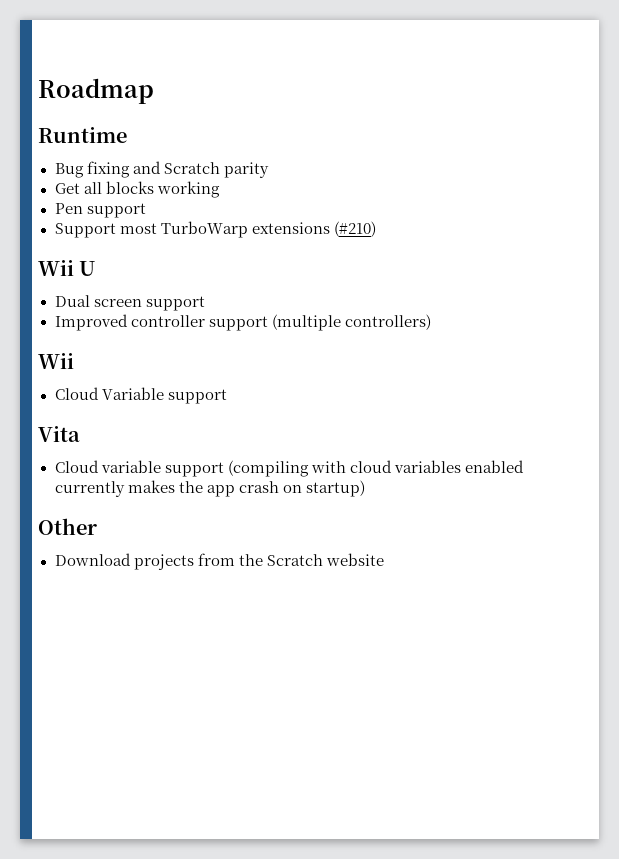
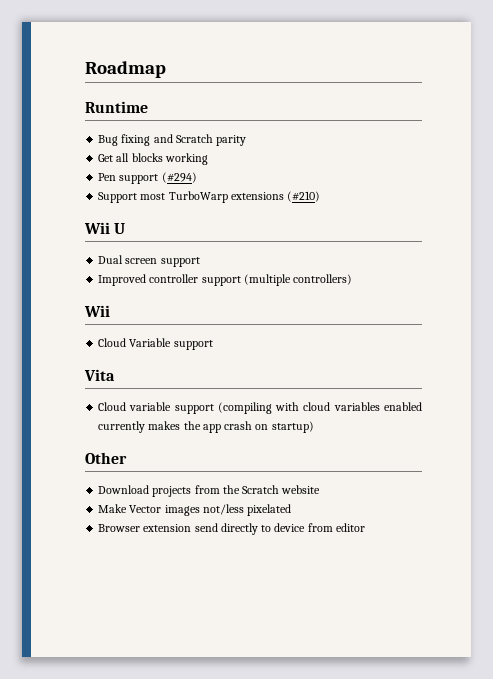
- Pen support
+ Pen support (#294)
+ Make Vector images not/less pixelated
+ Browser extension send directly to device from editor

